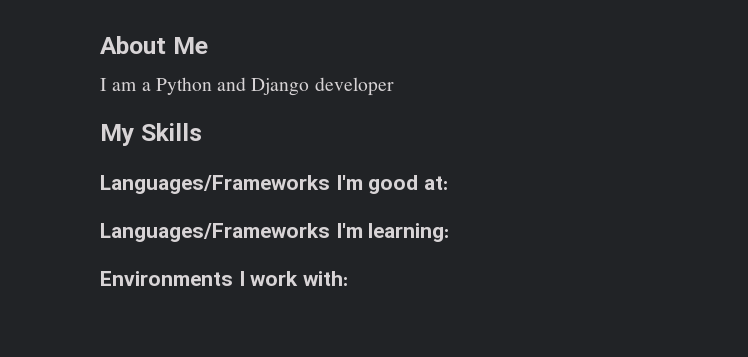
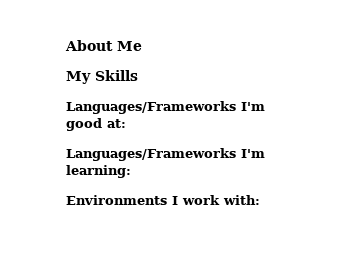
- I am a Python and Django developer

